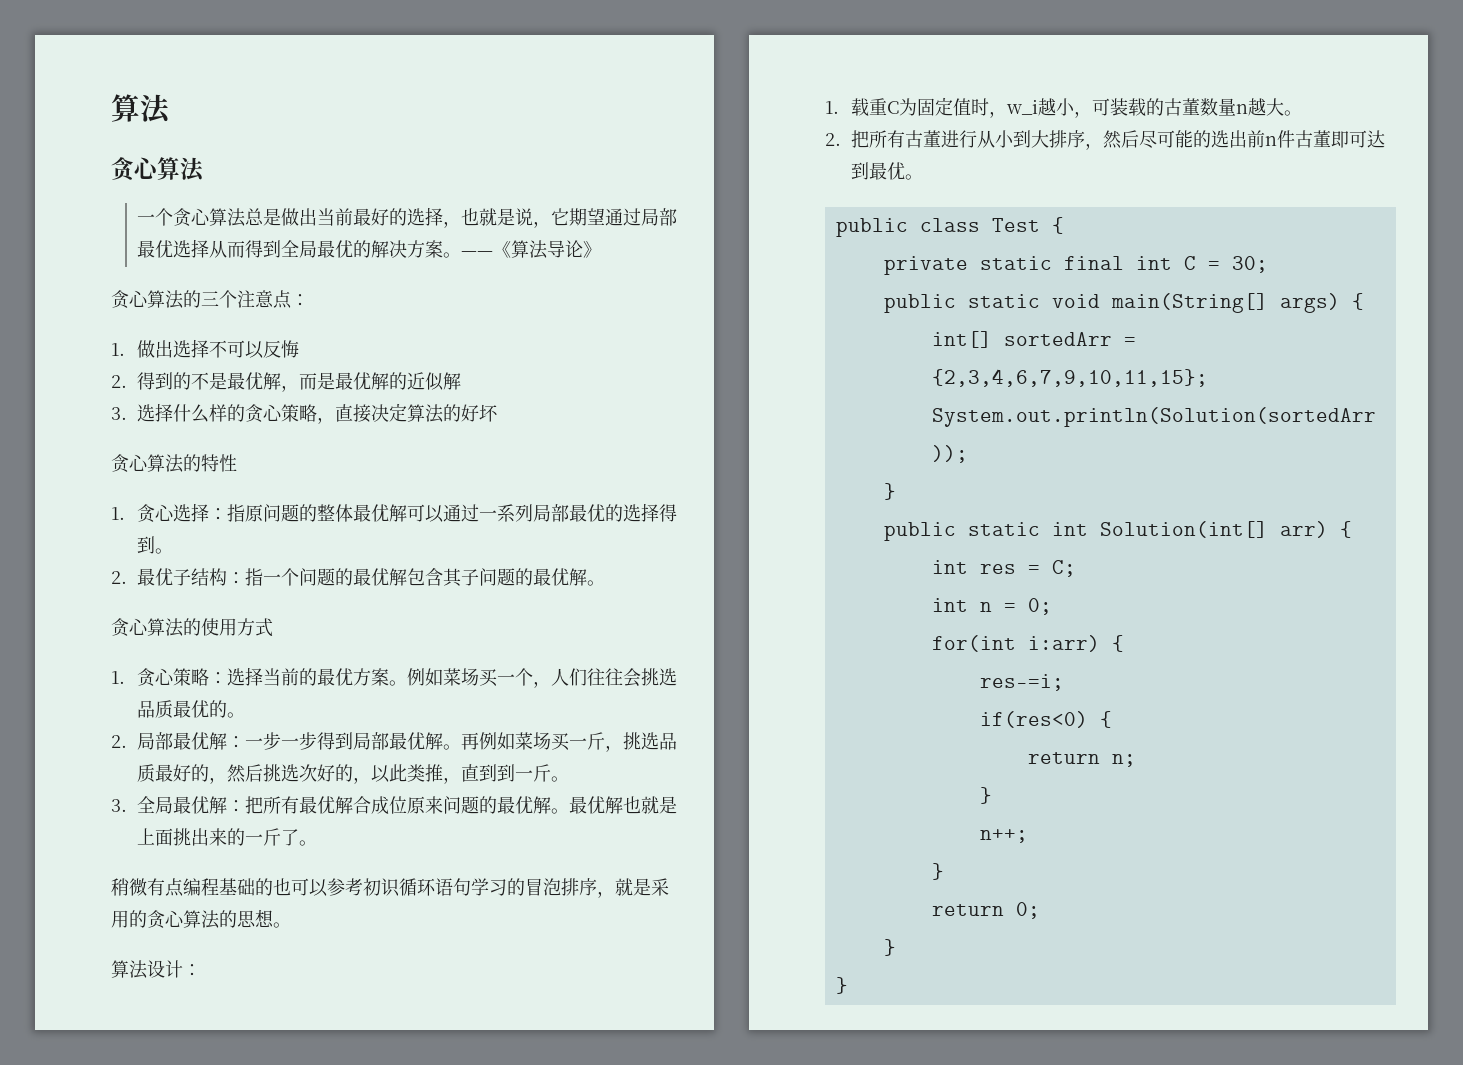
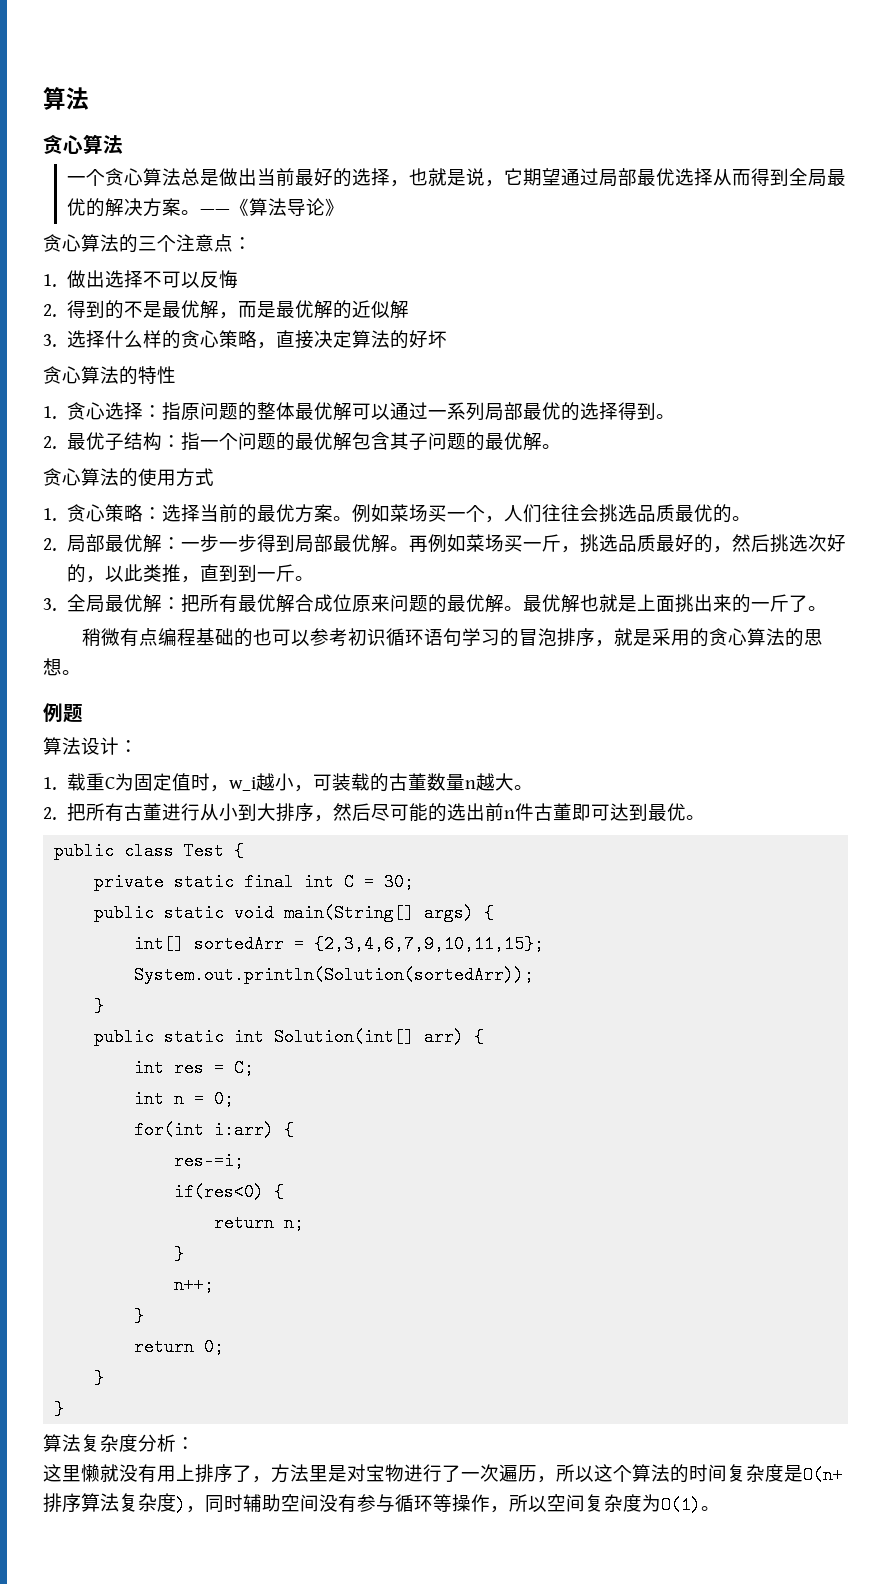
+ 例题
+ 算法复杂度分析：
+ 这里懒就没有用上排序了，方法里是对宝物进行了一次遍历，所以这个算法的时间复杂度是O(n+排序算法复杂度)，同时辅助空间没有参与循环等操作，所以空间复杂度为O(1)。

